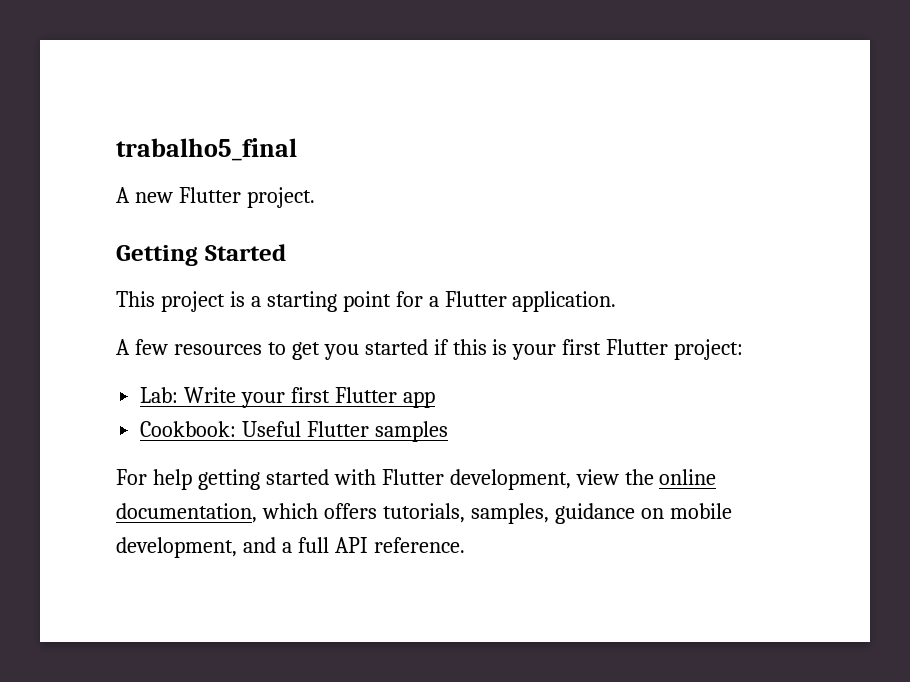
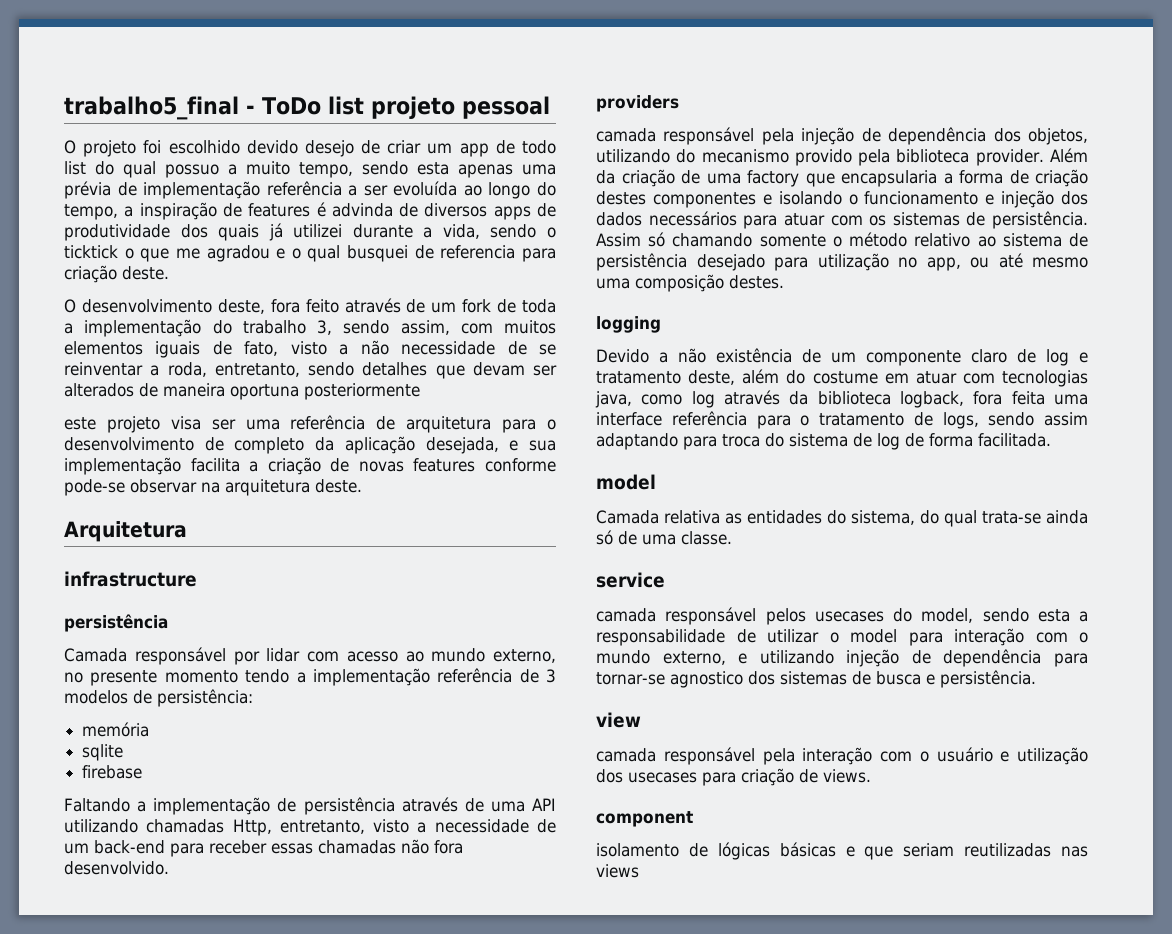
- trabalho5_final
- A new Flutter project.
- Getting Started
- This project is a starting point for a Flutter application.
- A few resources to get you started if this is your first Flutter project:
- Lab: Write your first Flutter app
- Cookbook: Useful Flutter samples
- For help getting started with Flutter development, view the online documentation, which offers tutorials, samples, guidance on mobile development, and a full API reference.
+ trabalho5_final - ToDo list projeto pessoal
+ O projeto foi escolhido devido desejo de criar um app de todo list do qual possuo a muito tempo, sendo esta apenas uma prévia de implementação referência a ser evoluída ao longo do tempo, a inspiração de features é advinda de diversos apps de produtividade dos quais já utilizei durante a vida, sendo o ticktick o que me agradou e o qual busquei de referencia para criação deste.
+ O desenvolvimento deste, fora feito através de um fork de toda a implementação do trabalho 3, sendo assim, com muitos elementos iguais de fato, visto a não necessidade de se reinventar a roda, entretanto, sendo detalhes que devam ser alterados de maneira oportuna posteriormente
+ este projeto visa ser uma referência de arquitetura para o desenvolvimento de completo da aplicação desejada, e sua implementação facilita a criação de novas features conforme pode-se observar na arquitetura deste.
+ Arquitetura
+ infrastructure
+ persistência
+ Camada responsável por lidar com acesso ao mundo externo, no presente momento tendo a implementação referência de 3 modelos de persistência:
+ memória
+ sqlite
+ firebase
+ Faltando a implementação de persistência através de uma API utilizando chamadas Http, entretanto, visto a necessidade de um back-end para receber essas chamadas não fora desenvolvido.
+ providers
+ camada responsável pela injeção de dependência dos objetos, utilizando do mecanismo provido pela biblioteca provider. Além da criação de uma factory que encapsularia a forma de criação destes componentes e isolando o funcionamento e injeção dos dados necessários para atuar com os sistemas de persistência. Assim só chamando somente o método relativo ao sistema de persistência desejado para utilização no app, ou até mesmo uma composição destes.
+ logging
+ Devido a não existência de um componente claro de log e tratamento deste, além do costume em atuar com tecnologias java, como log através da biblioteca logback, fora feita uma interface referência para o tratamento de logs, sendo assim adaptando para troca do sistema de log de forma facilitada.
+ model
+ Camada relativa as entidades do sistema, do qual trata-se ainda só de uma classe.
+ service
+ camada responsável pelos usecases do model, sendo esta a responsabilidade de utilizar o model para interação com o mundo externo, e utilizando injeção de dependência para tornar-se agnostico dos sistemas de busca e persistência.
+ view
+ camada responsável pela interação com o usuário e utilização dos usecases para criação de views.
+ component
+ isolamento de lógicas básicas e que seriam reutilizadas nas views

